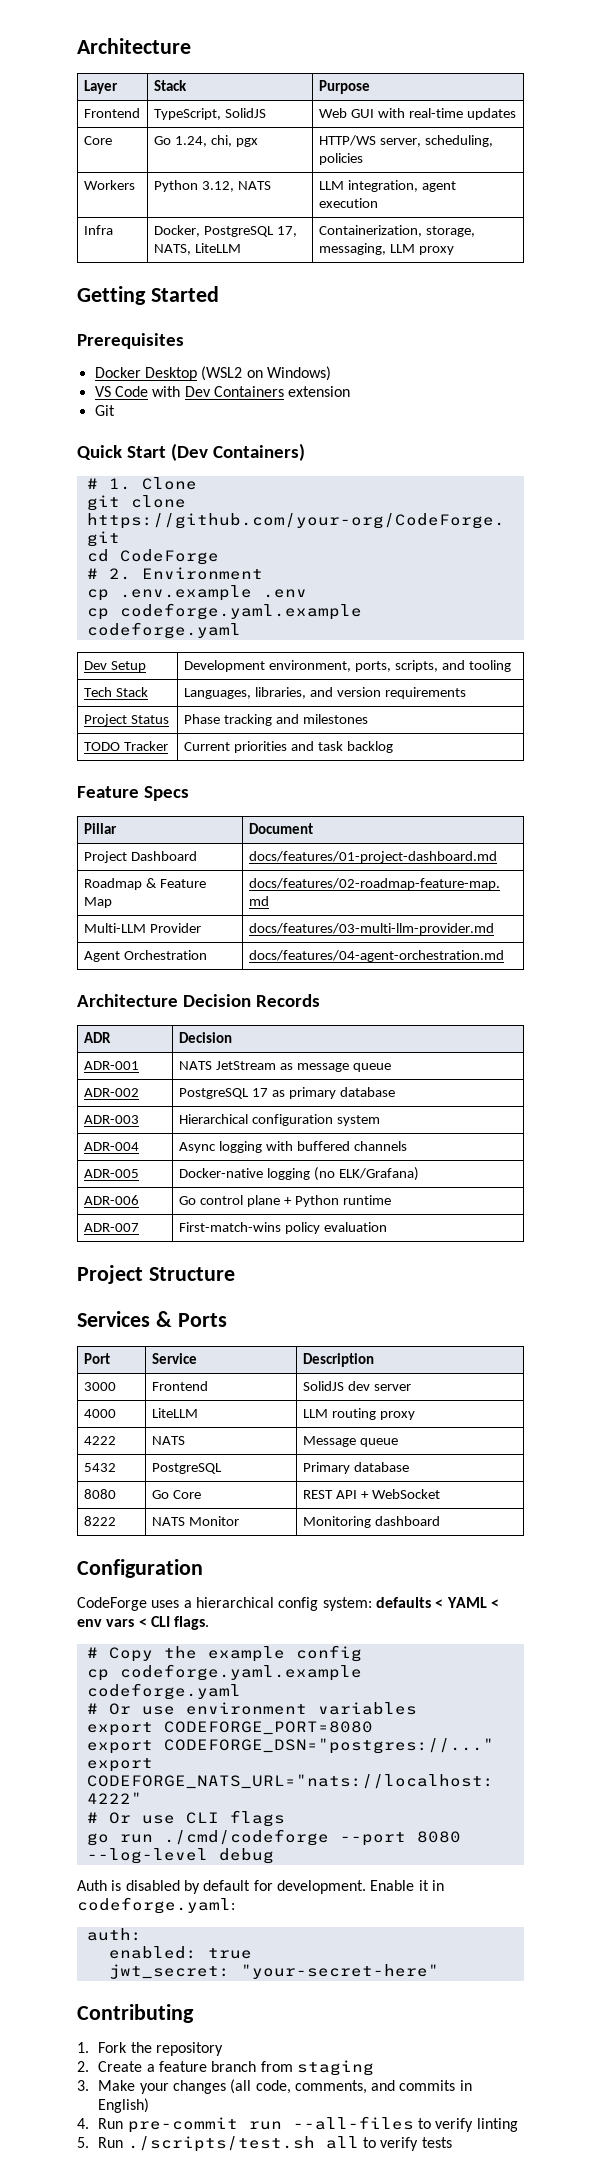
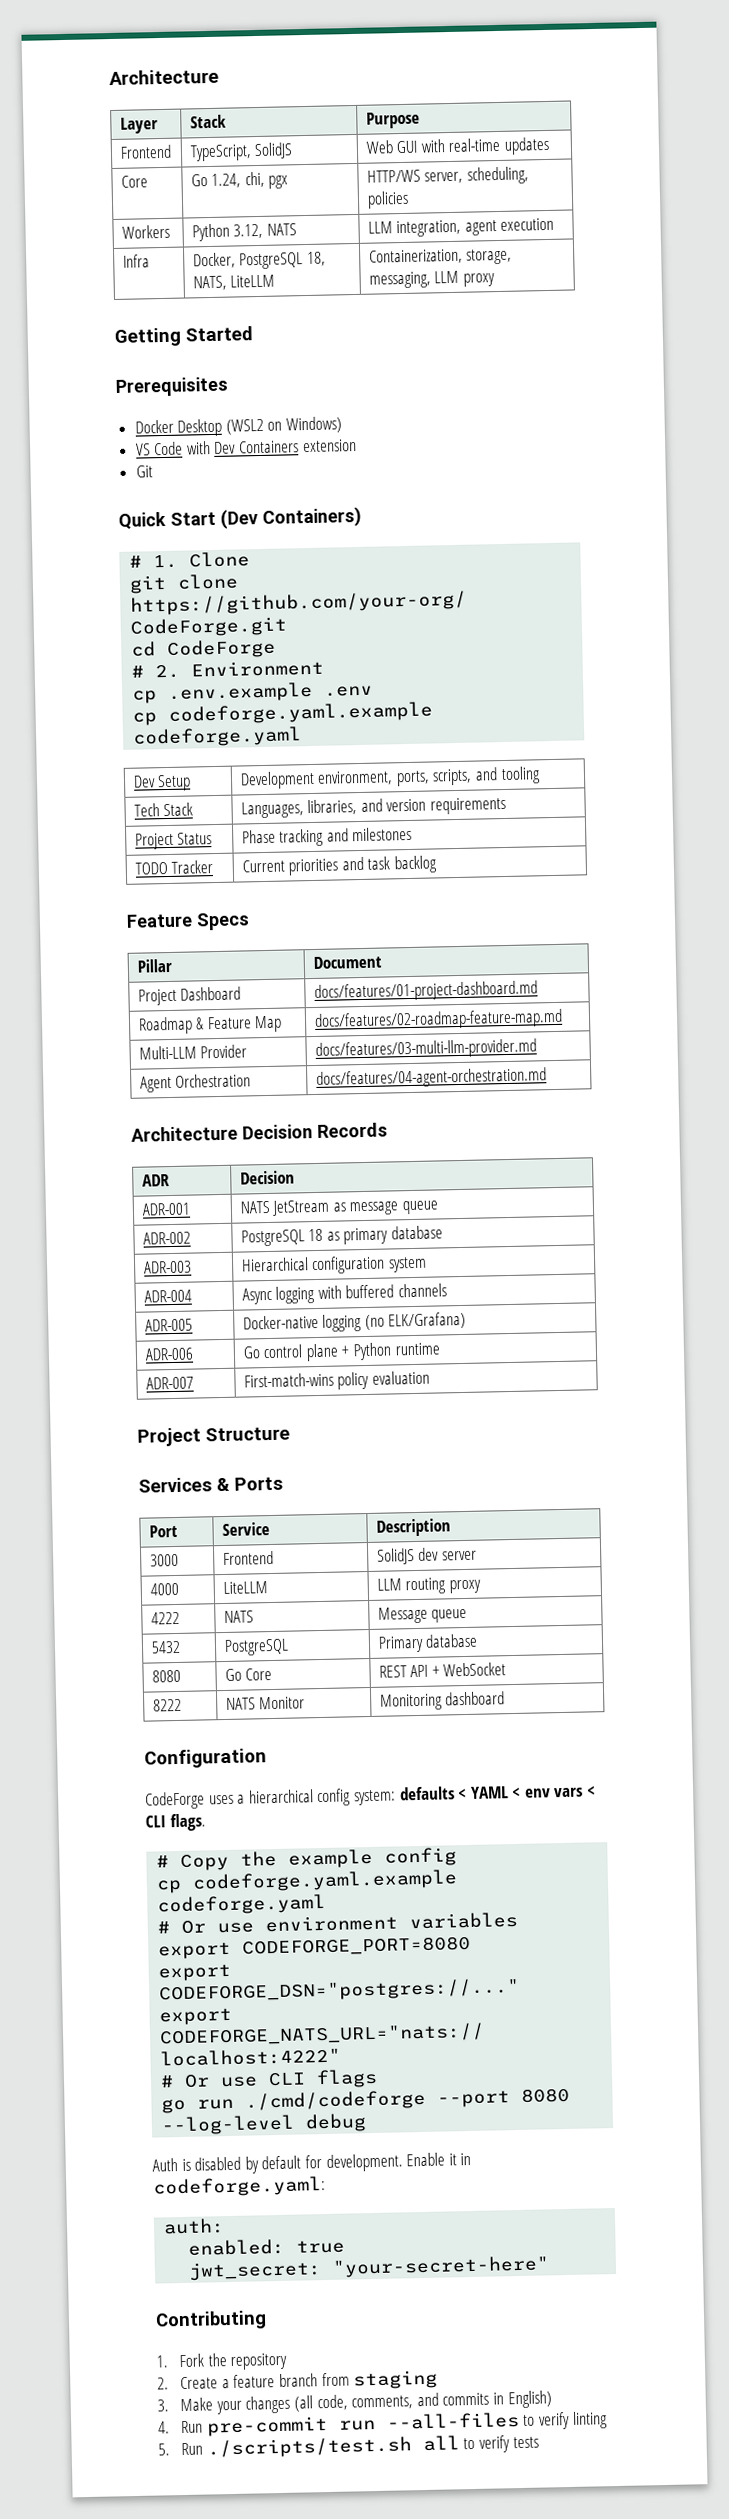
- Infra | Docker, PostgreSQL 17, NATS, LiteLLM | Containerization, storage, messaging, LLM proxy
+ Infra | Docker, PostgreSQL 18, NATS, LiteLLM | Containerization, storage, messaging, LLM proxy
- ADR-002 | PostgreSQL 17 as primary database
+ ADR-002 | PostgreSQL 18 as primary database

